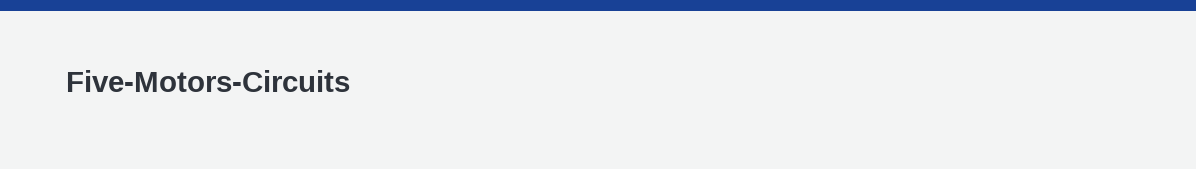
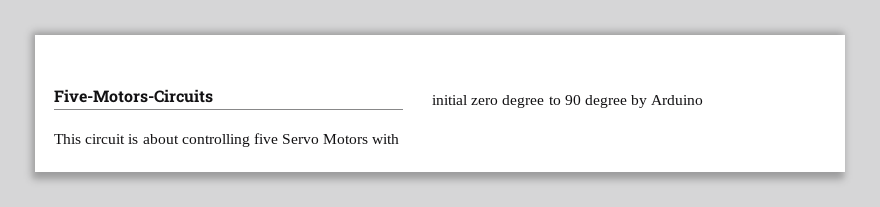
+ This circuit is about controlling five Servo Motors with initial zero degree to 90 degree by Arduino

